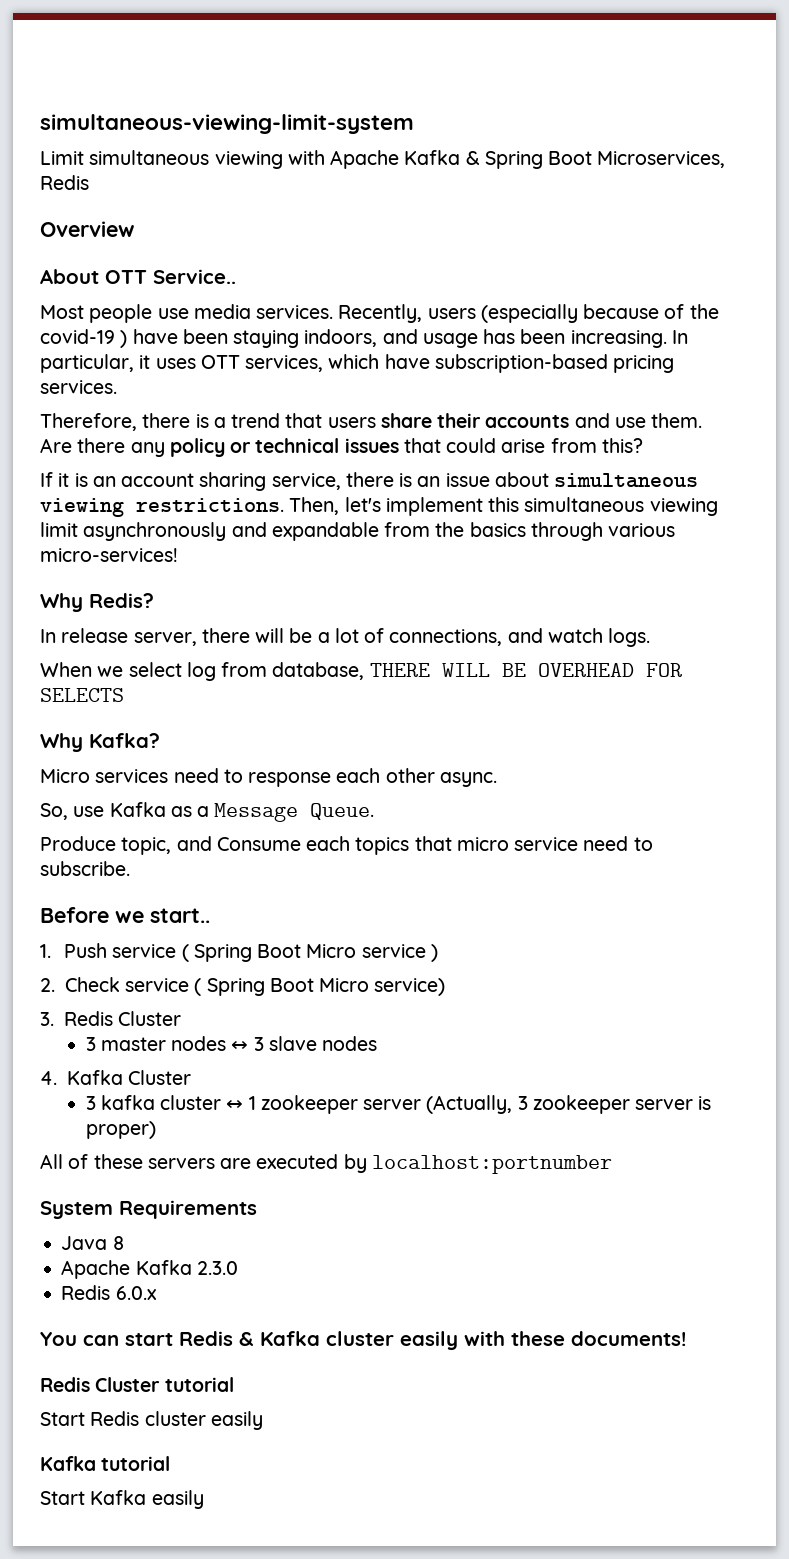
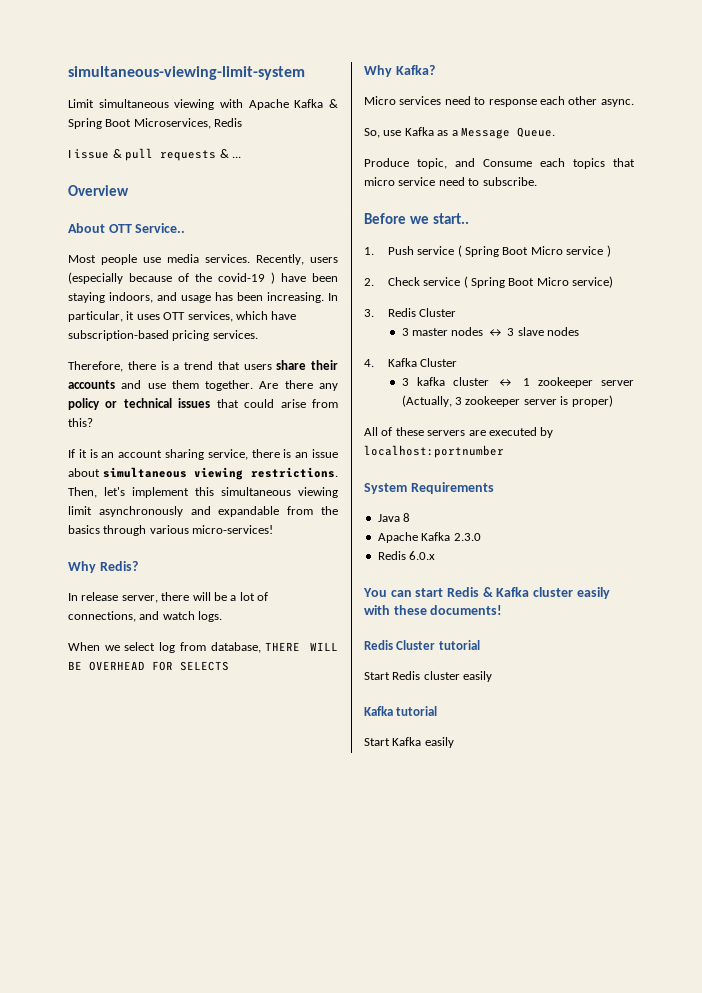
+ I issue & pull requests & ...
- Therefore, there is a trend that users share their accounts and use them.
+ Therefore, there is a trend that users share their accounts and use them together.

